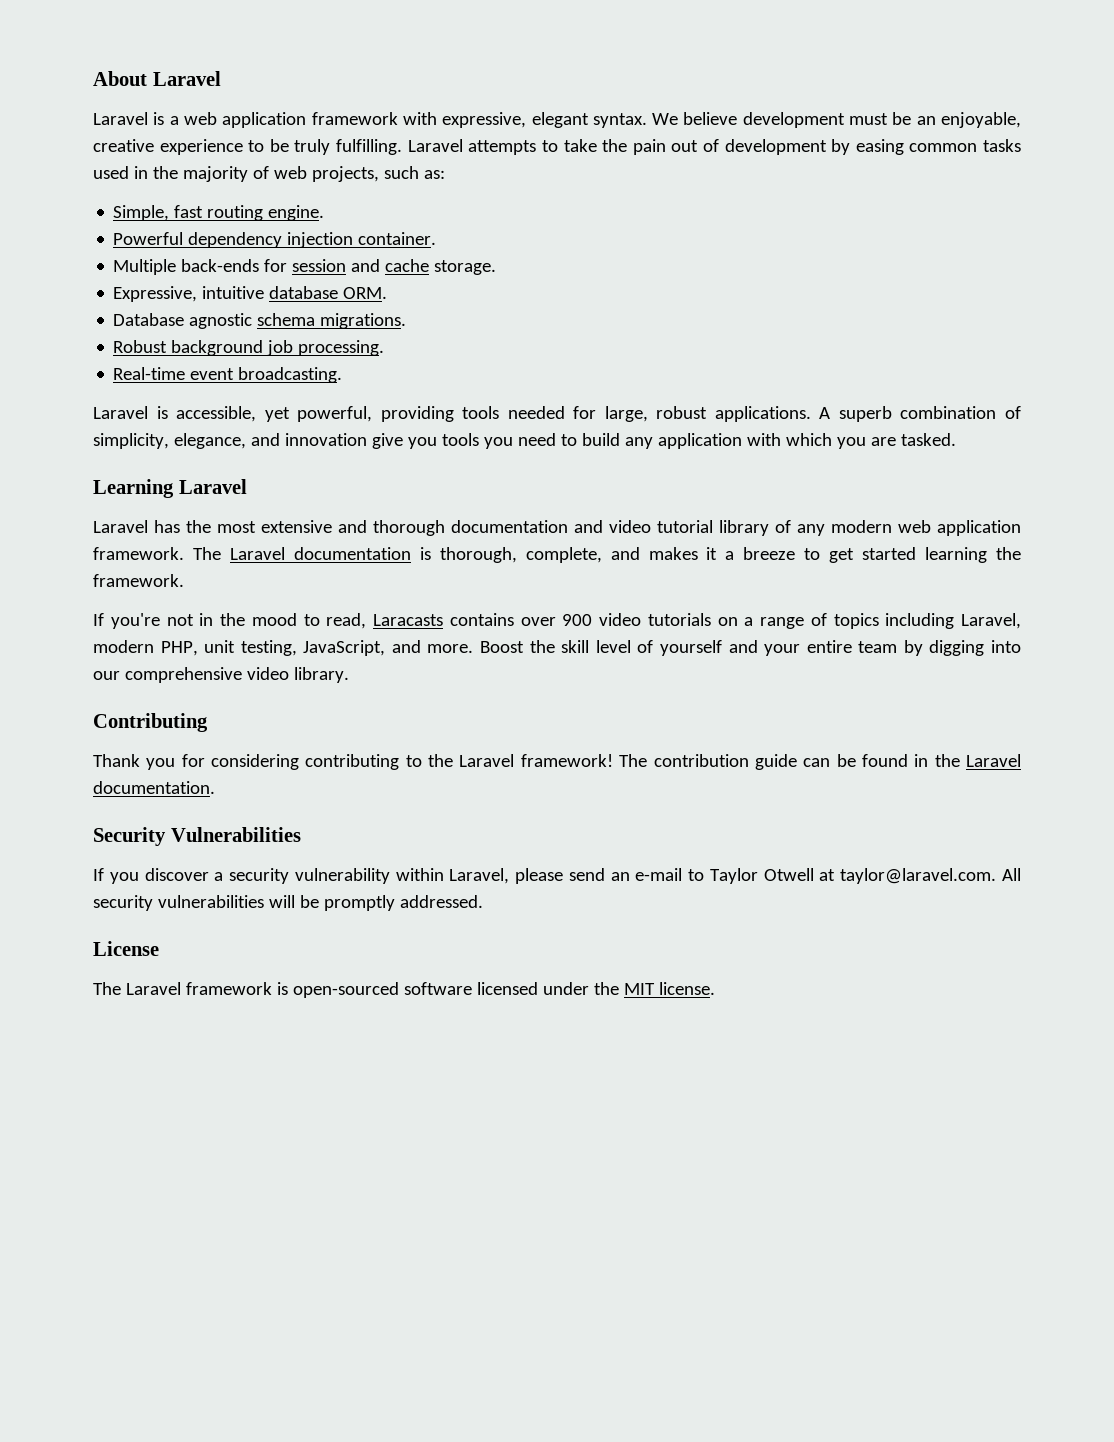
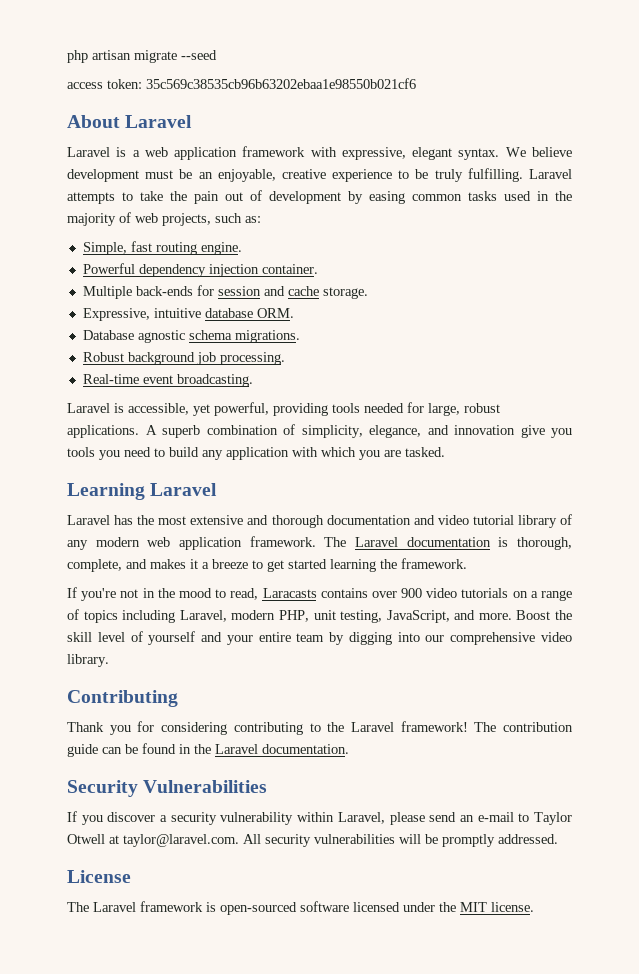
+ php artisan migrate --seed
+ access token: 35c569c38535cb96b63202ebaa1e98550b021cf6

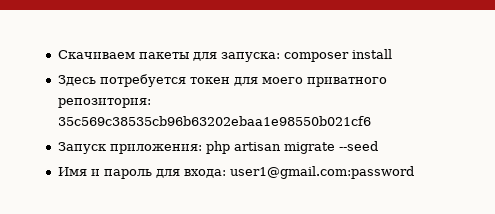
- php artisan migrate --seed
- access token: 35c569c38535cb96b63202ebaa1e98550b021cf6
- About Laravel
- Laravel is a web application framework with expressive, elegant syntax. We believe development must be an enjoyable, creative experience to be truly fulfilling. Laravel attempts to take the pain out of development by easing common tasks used in the majority of web projects, such as:
- Simple, fast routing engine.
- Powerful dependency injection container.
- Multiple back-ends for session and cache storage.
- Expressive, intuitive database ORM.
- Database agnostic schema migrations.
- Robust background job processing.
- Real-time event broadcasting.
- Laravel is accessible, yet powerful, providing tools needed for large, robust applications. A superb combination of simplicity, elegance, and innovation give you tools you need to build any application with which you are tasked.
- Learning Laravel
- Laravel has the most extensive and thorough documentation and video tutorial library of any modern web application framework. The Laravel documentation is thorough, complete, and makes it a breeze to get started learning the framework.
- If you're not in the mood to read, Laracasts contains over 900 video tutorials on a range of topics including Laravel, modern PHP, unit testing, JavaScript, and more. Boost the skill level of yourself and your entire team by digging into our comprehensive video library.
- Contributing
- Thank you for considering contributing to the Laravel framework! The contribution guide can be found in the Laravel documentation.
- Security Vulnerabilities
- If you discover a security vulnerability within Laravel, please send an e-mail to Taylor Otwell at taylor@laravel.com. All security vulnerabilities will be promptly addressed.
- License
- The Laravel framework is open-sourced software licensed under the MIT license.
+ Скачиваем пакеты для запуска: composer install
+ Здесь потребуется токен для моего приватного репозитория: 35c569c38535cb96b63202ebaa1e98550b021cf6
+ Запуск приложения: php artisan migrate --seed
+ Имя и пароль для входа: user1@gmail.com:password

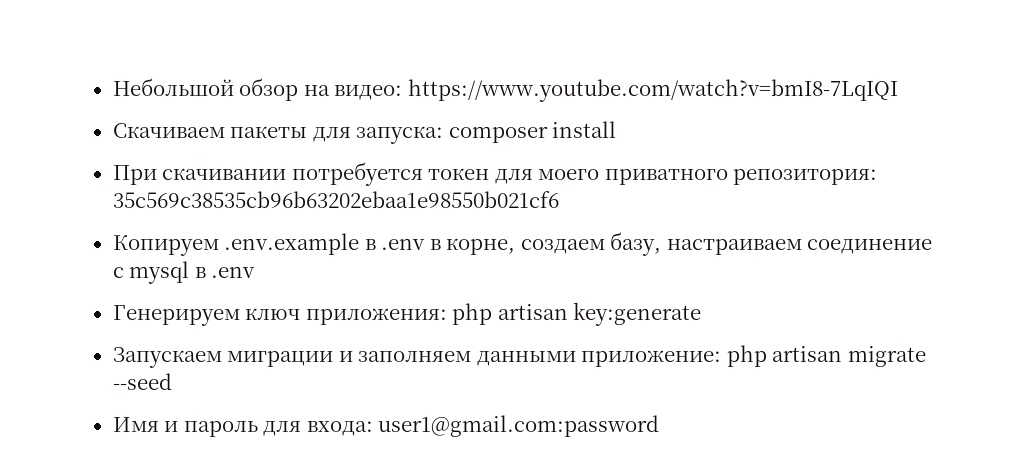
+ Небольшой обзор на видео: https://www.youtube.com/watch?v=bmI8-7LqIQI
- Здесь потребуется токен для моего приватного репозитория: 35c569c38535cb96b63202ebaa1e98550b021cf6
+ При скачивании потребуется токен для моего приватного репозитория: 35c569c38535cb96b63202ebaa1e98550b021cf6
- Запуск приложения: php artisan migrate --seed
+ Копируем .env.example в .env в корне, создаем базу, настраиваем соединение с mysql в .env
+ Генерируем ключ приложения: php artisan key:generate
+ Запускаем миграции и заполняем данными приложение: php artisan migrate --seed

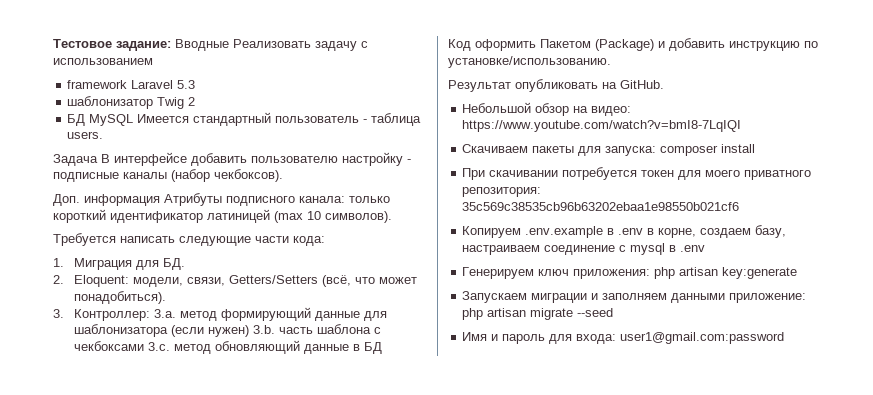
+ Тестовое задание: Вводные Реализовать задачу с использованием
+ framework Laravel 5.3
+ шаблонизатор Twig 2
+ БД MySQL Имеется стандартный пользователь - таблица users.
+ Задача В интерфейсе добавить пользователю настройку - подписные каналы (набор чекбоксов).
+ Доп. информация Атрибуты подписного канала: только короткий идентификатор латиницей (max 10 символов).
+ Требуется написать следующие части кода:
+ 1. Миграция для БД.
+ 2. Eloquent: модели, связи, Getters/Setters (всё, что может понадобиться).
+ 3. Контроллер: 3.a. метод формирующий данные для шаблонизатора (если нужен) 3.b. часть шаблона с чекбоксами 3.c. метод обновляющий данные в БД
+ Код оформить Пакетом (Package) и добавить инструкцию по установке/использованию.
+ Результат опубликовать на GitHub.

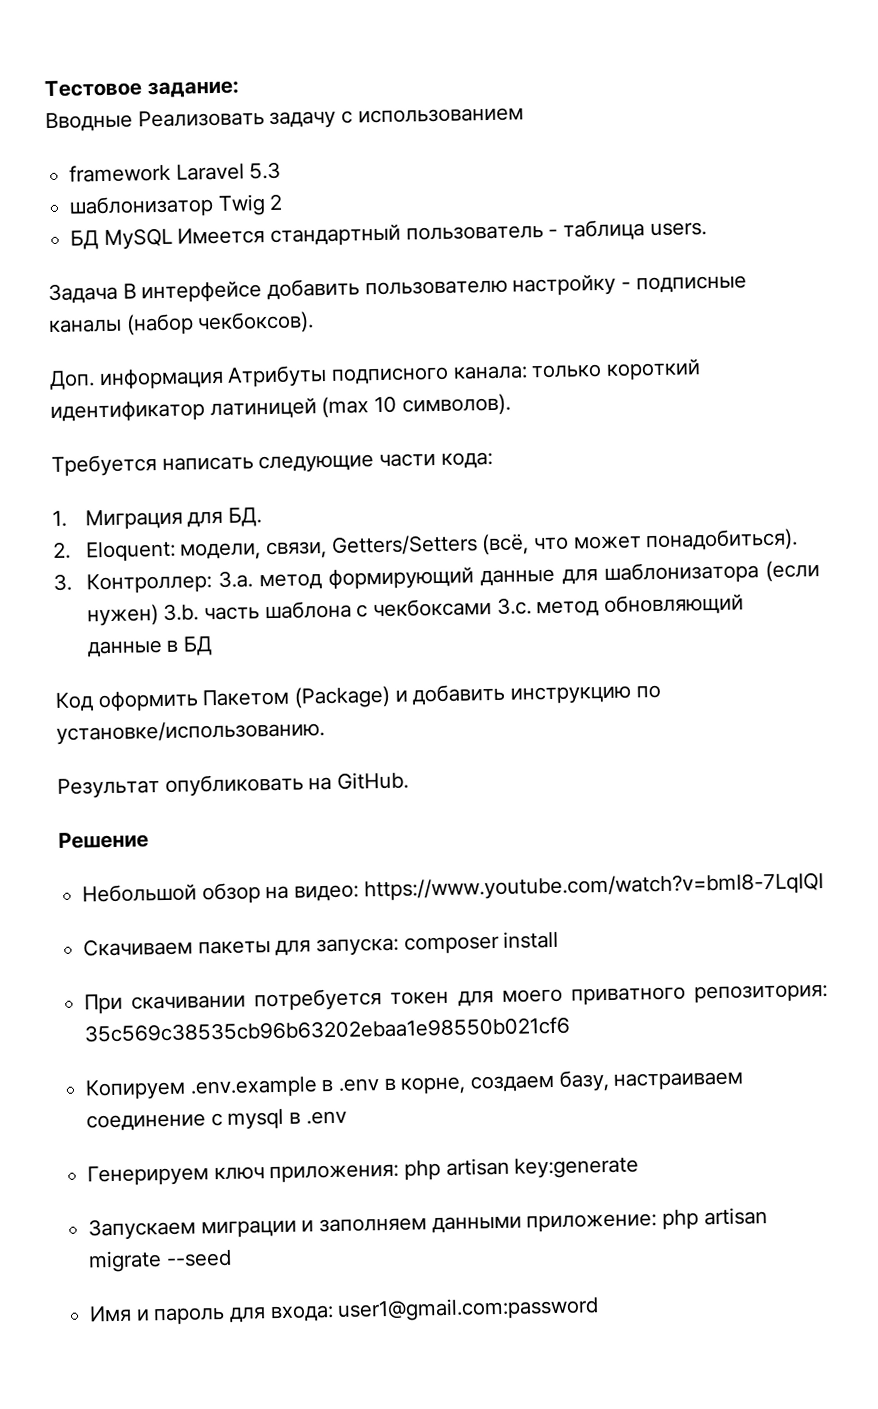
- Тестовое задание: Вводные Реализовать задачу с использованием
+ Тестовое задание:
+ Вводные Реализовать задачу с использованием
+ Решение

